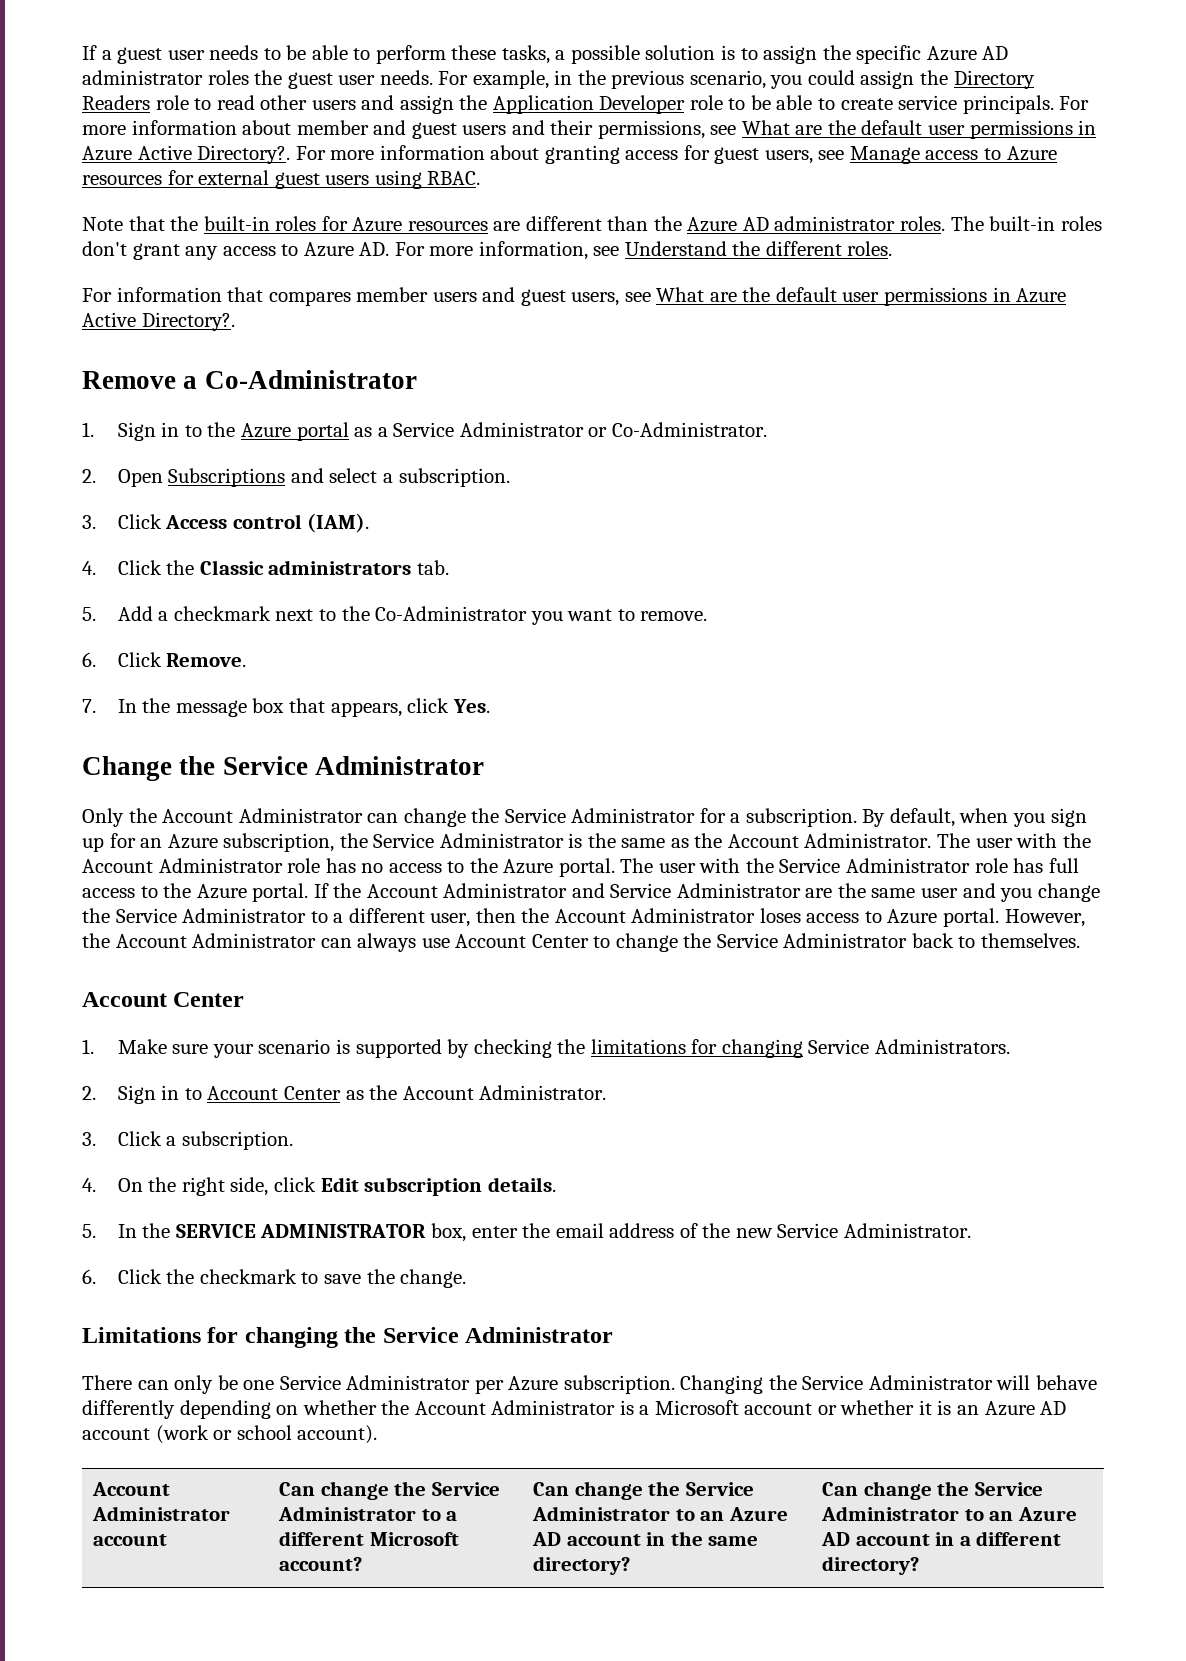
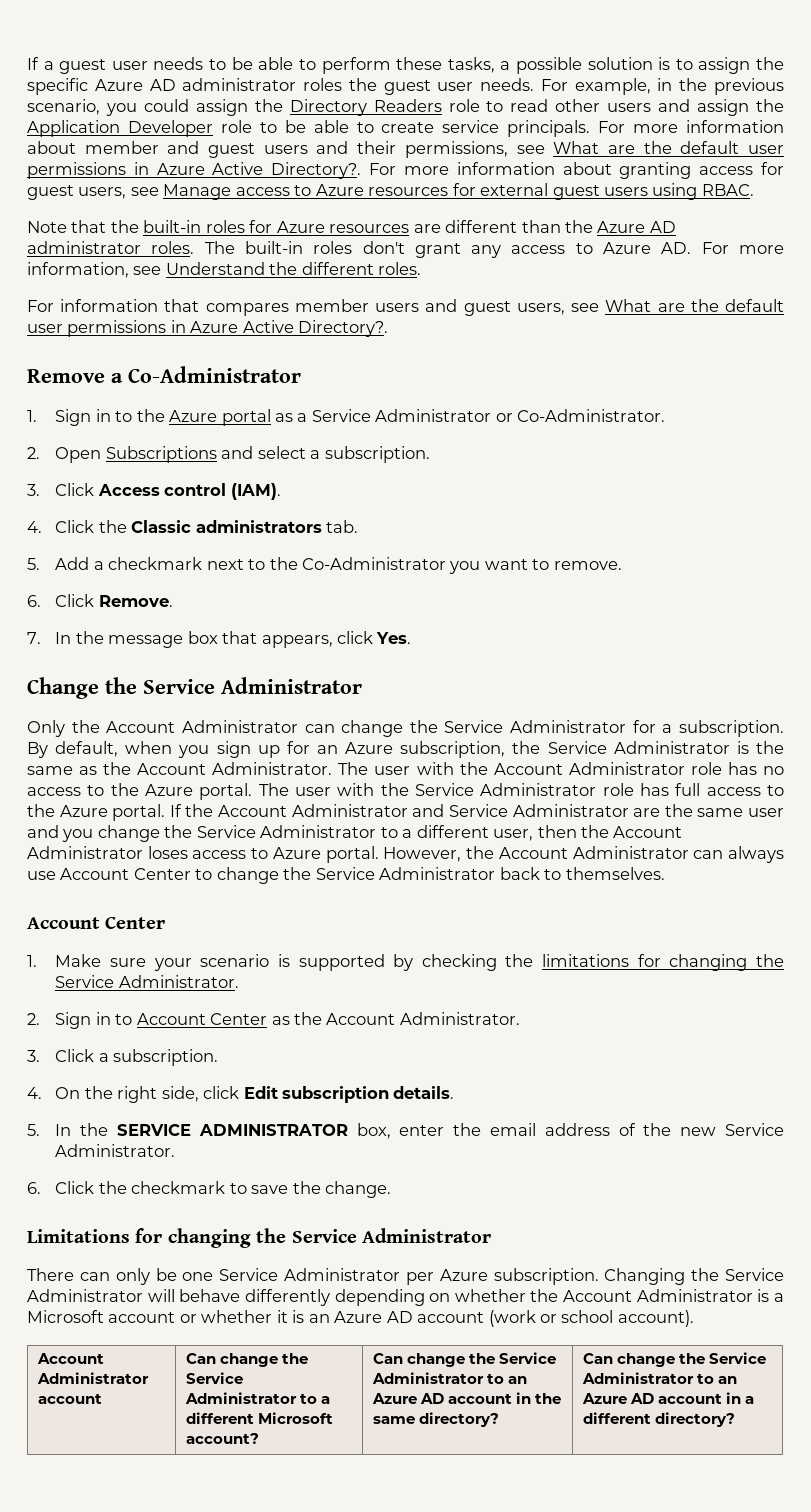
- 1. Make sure your scenario is supported by checking the limitations for changing Service Administrators.
+ 1. Make sure your scenario is supported by checking the limitations for changing the Service Administrator.

